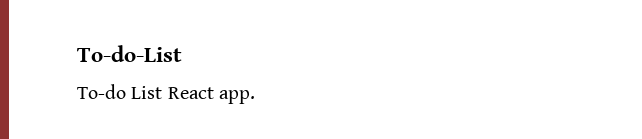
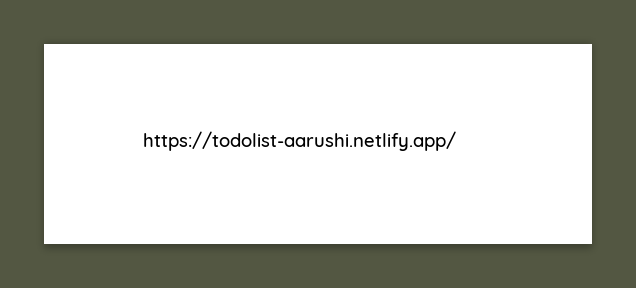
- To-do-List
- To-do List React app.
+ https://todolist-aarushi.netlify.app/

